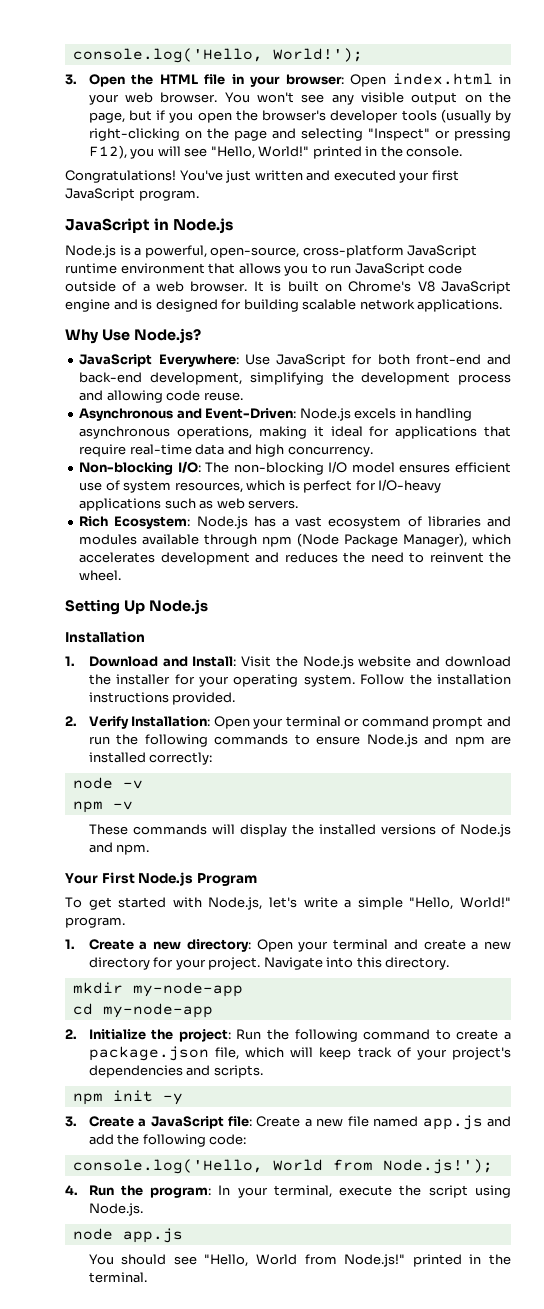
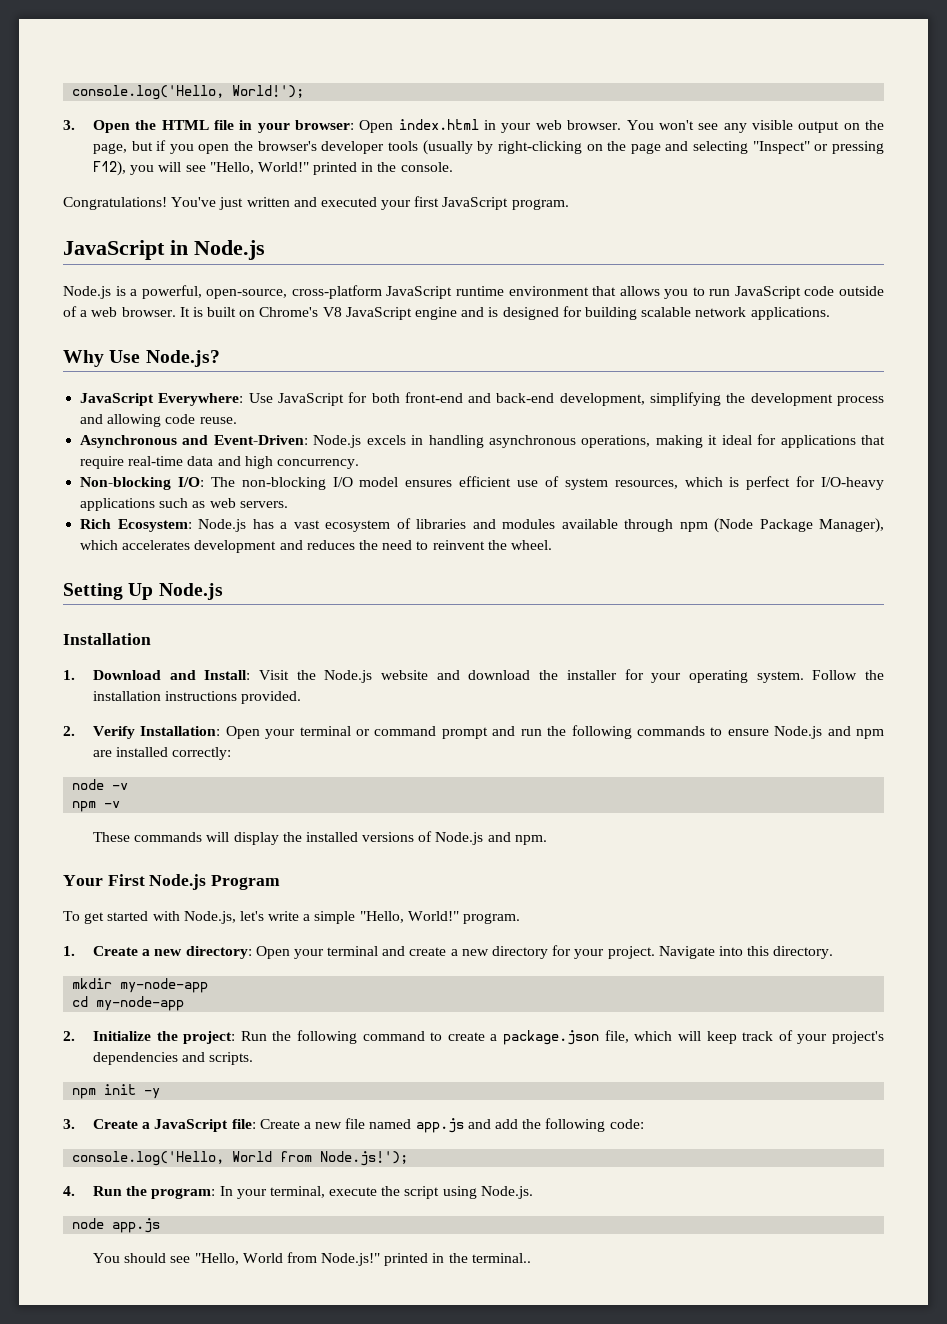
- You should see "Hello, World from Node.js!" printed in the terminal.
+ You should see "Hello, World from Node.js!" printed in the terminal..

